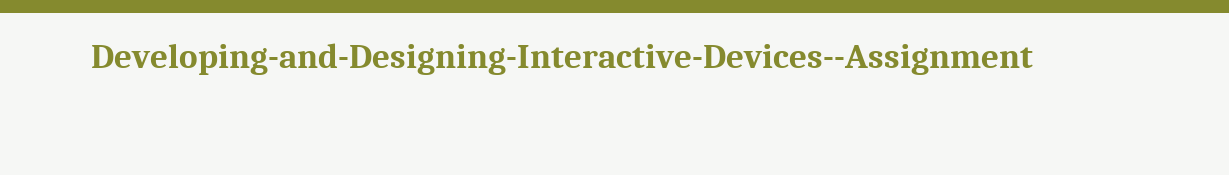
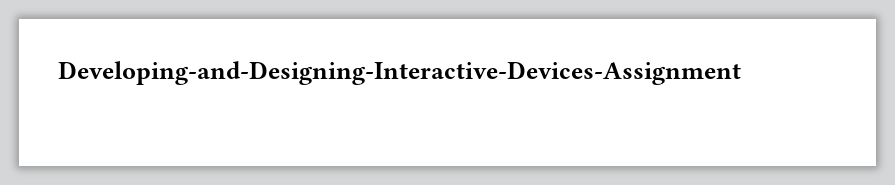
- Developing-and-Designing-Interactive-Devices--Assignment
+ Developing-and-Designing-Interactive-Devices-Assignment

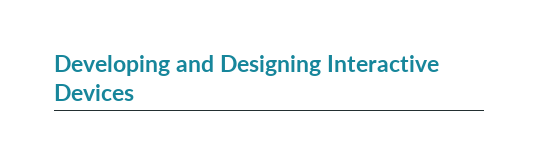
- Developing-and-Designing-Interactive-Devices-Assignment
+ Developing and Designing Interactive Devices

